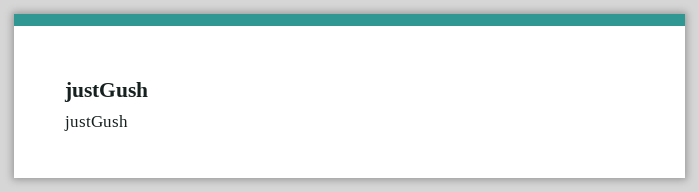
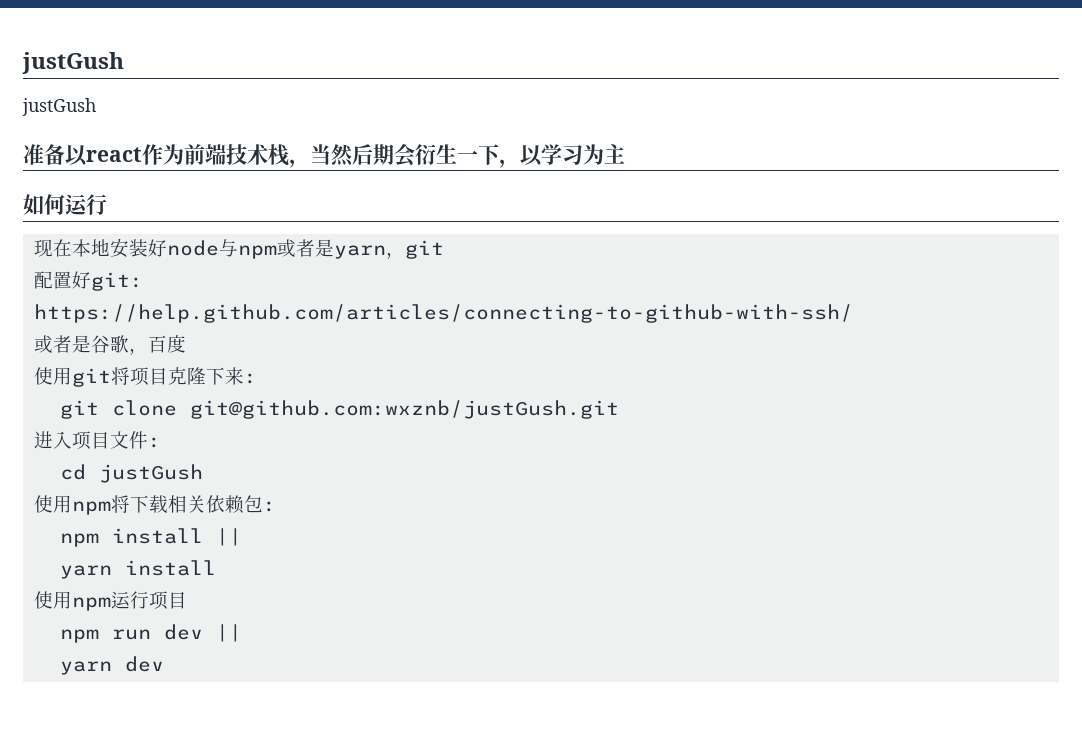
+ 准备以react作为前端技术栈，当然后期会衍生一下，以学习为主
+ 如何运行
+ 现在本地安装好node与npm或者是yarn，git
+ 配置好git:
+ https://help.github.com/articles/connecting-to-github-with-ssh/
+ 或者是谷歌，百度
+ 使用git将项目克隆下来:
+ git clone git@github.com:wxznb/justGush.git
+ 进入项目文件:
+ cd justGush
+ 使用npm将下载相关依赖包:
+ npm install ||
+ yarn install
+ 使用npm运行项目
+ npm run dev ||
+ yarn dev

